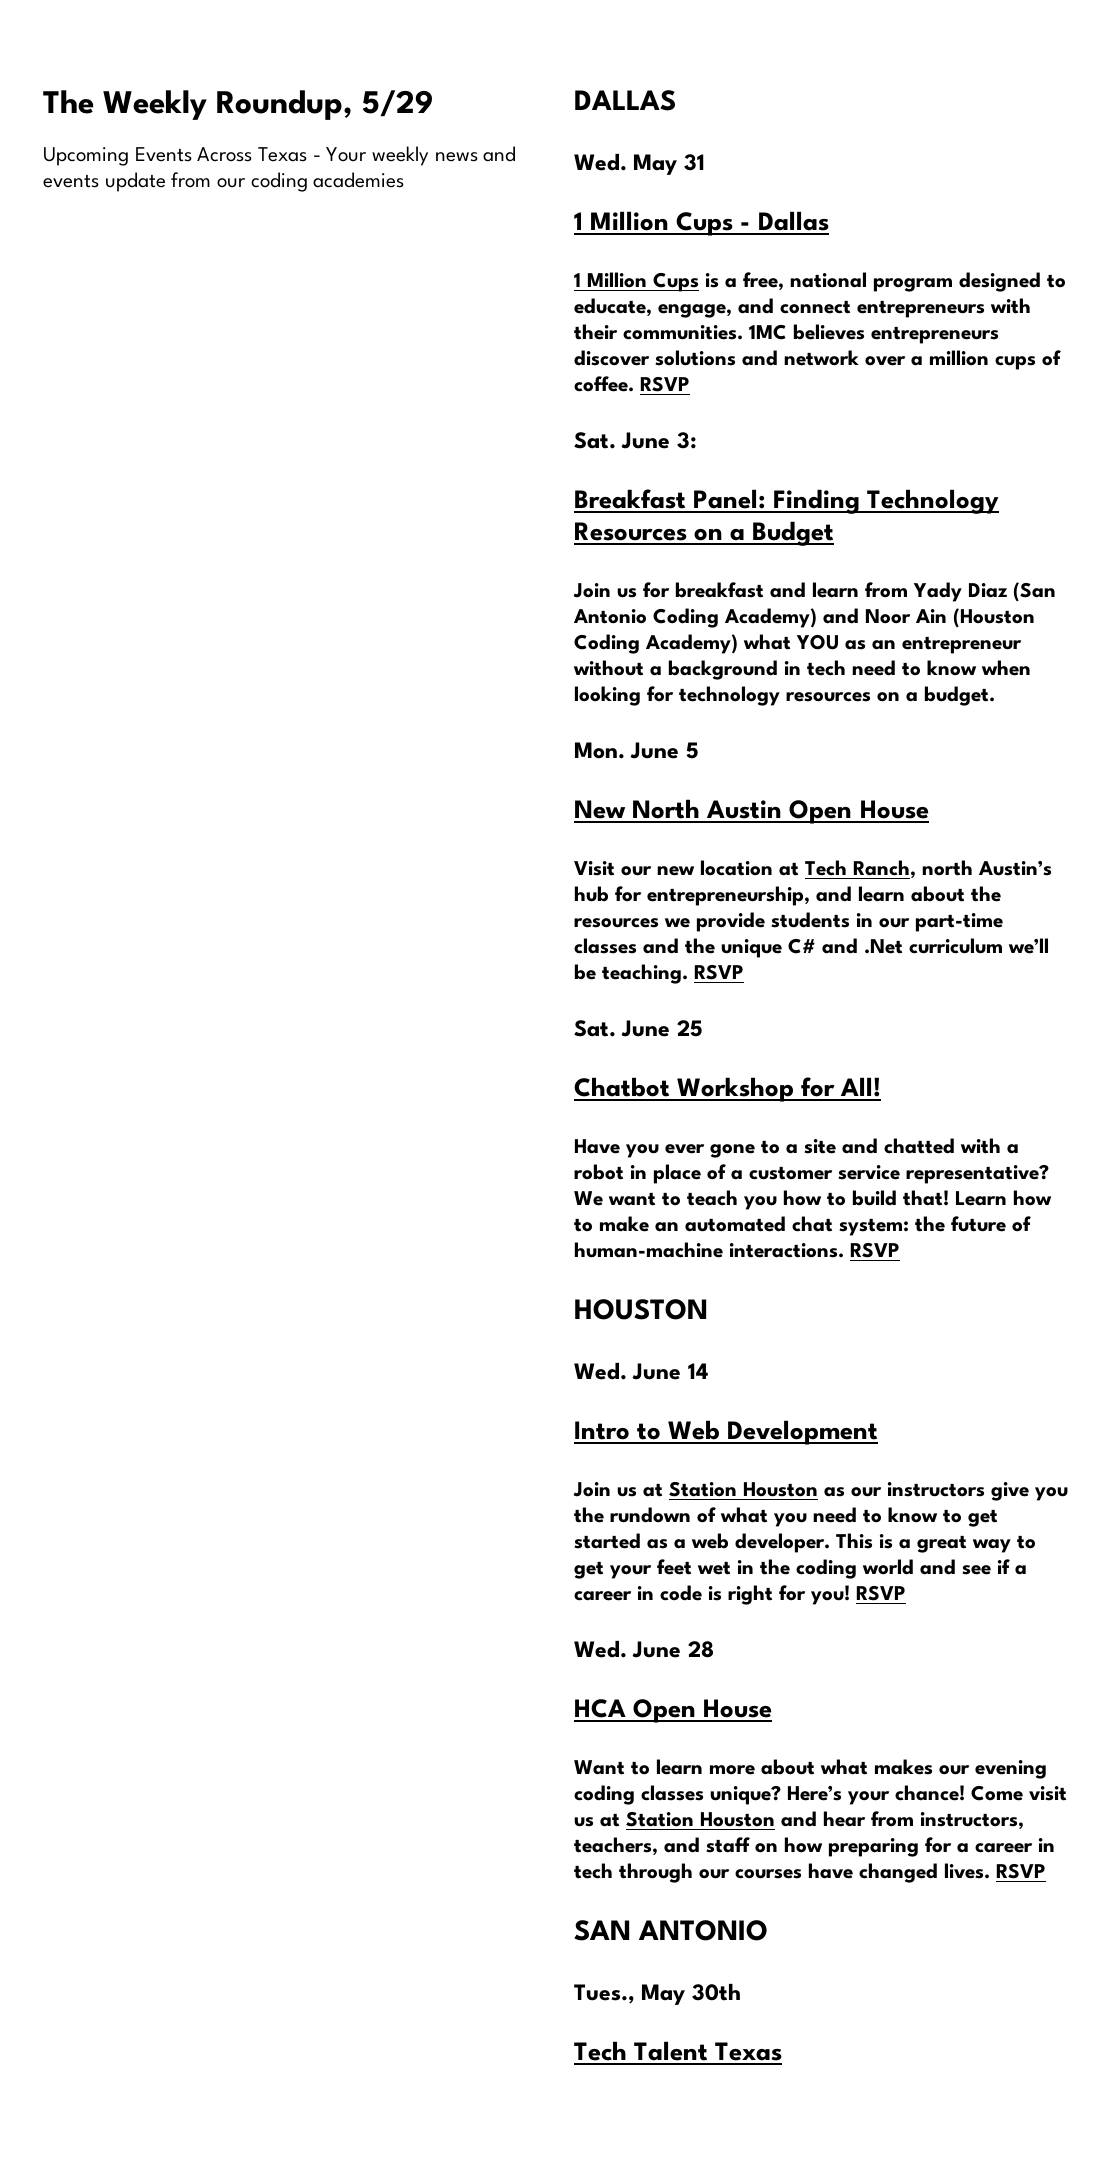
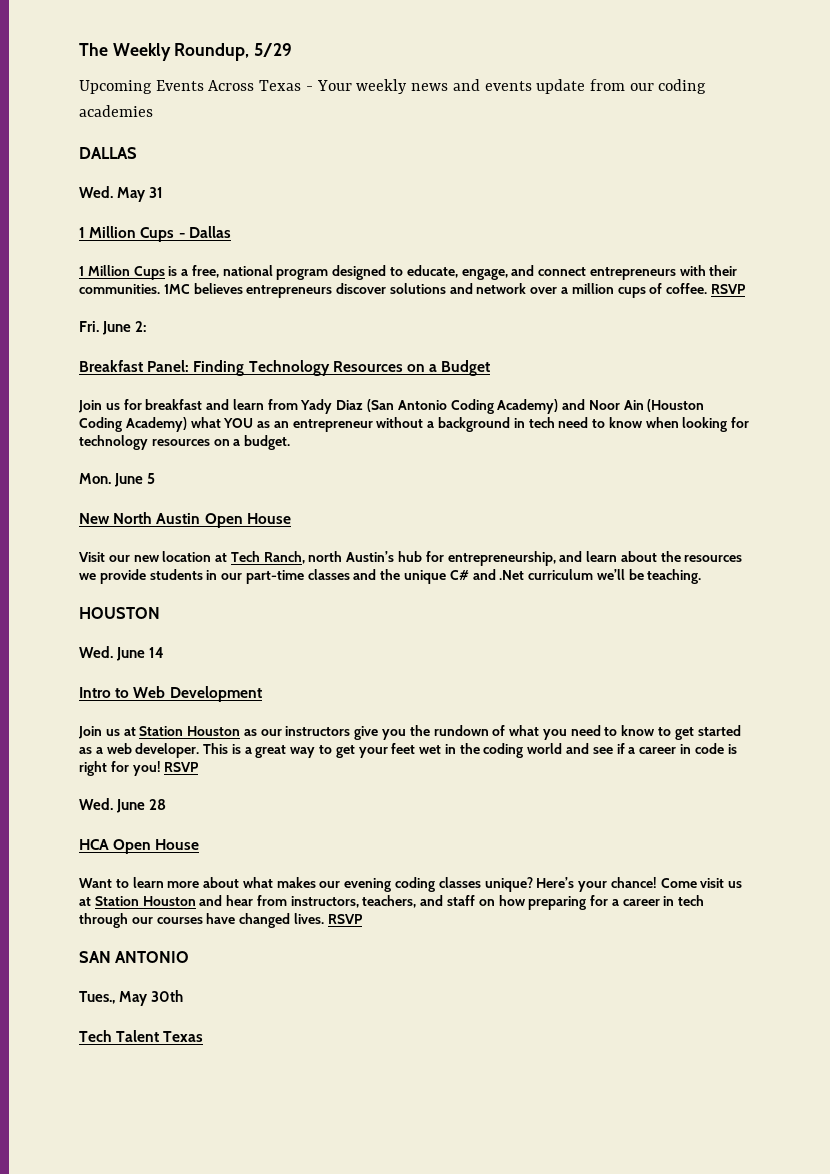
- Sat. June 3:
+ Fri. June 2:
- Visit our new location at Tech Ranch, north Austin’s hub for entrepreneurship, and learn about the resources we provide students in our part-time classes and the unique C# and .Net curriculum we’ll be teaching. RSVP
- Sat. June 25
- Chatbot Workshop for All!
- Have you ever gone to a site and chatted with a robot in place of a customer service representative? We want to teach you how to build that! Learn how to make an automated chat system: the future of human-machine interactions. RSVP
+ Visit our new location at Tech Ranch, north Austin’s hub for entrepreneurship, and learn about the resources we provide students in our part-time classes and the unique C# and .Net curriculum we’ll be teaching.

